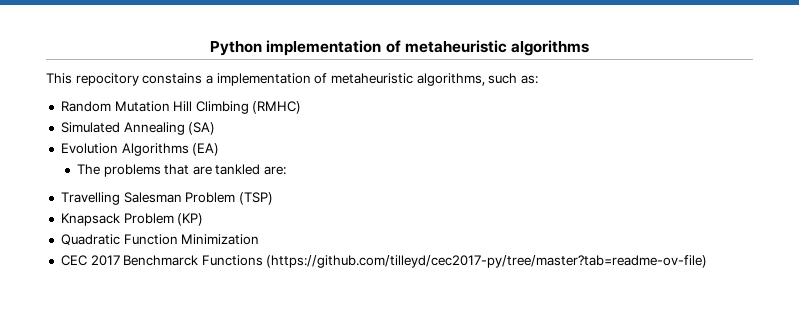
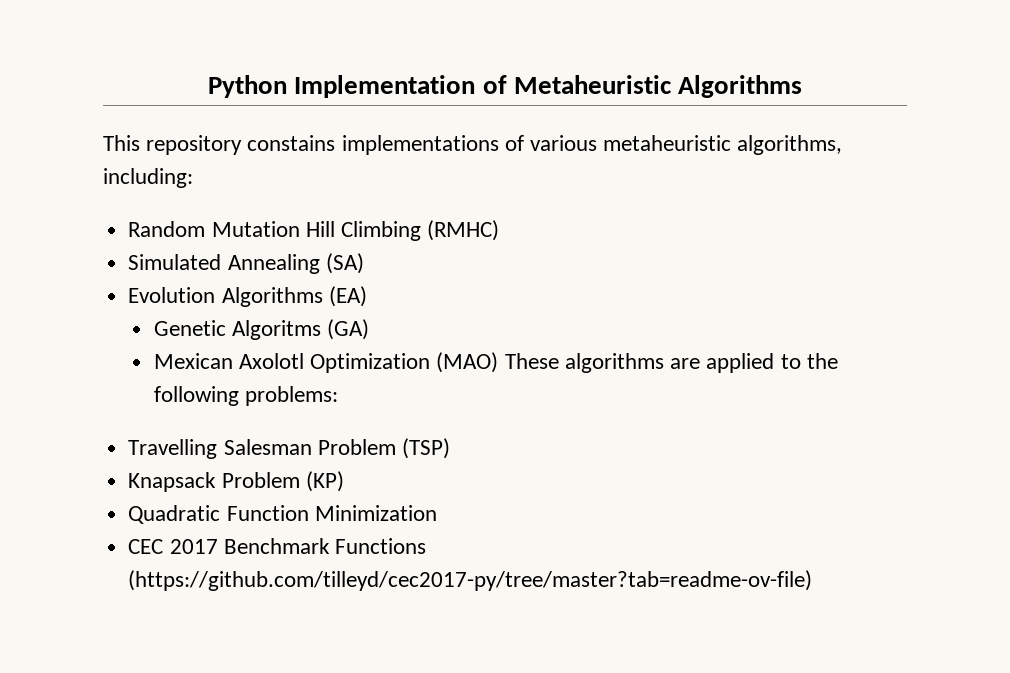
- Python implementation of metaheuristic algorithms
- This repocitory constains a implementation of metaheuristic algorithms, such as:
+ Python Implementation of Metaheuristic Algorithms
+ This repository constains implementations of various metaheuristic algorithms, including:
- The problems that are tankled are:
+ Genetic Algoritms (GA)
+ Mexican Axolotl Optimization (MAO) These algorithms are applied to the following problems:
- CEC 2017 Benchmarck Functions (https://github.com/tilleyd/cec2017-py/tree/master?tab=readme-ov-file)
+ CEC 2017 Benchmark Functions (https://github.com/tilleyd/cec2017-py/tree/master?tab=readme-ov-file)

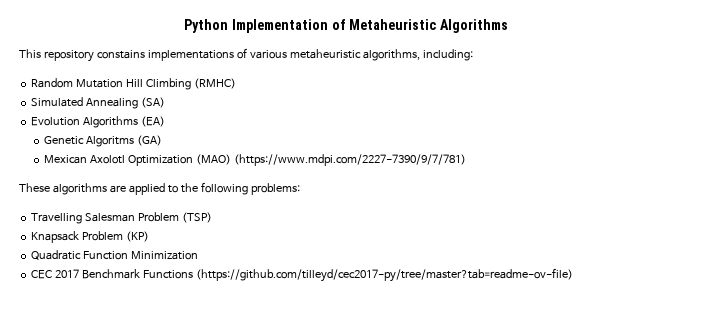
- Mexican Axolotl Optimization (MAO) These algorithms are applied to the following problems:
+ Mexican Axolotl Optimization (MAO) (https://www.mdpi.com/2227-7390/9/7/781)
+ These algorithms are applied to the following problems:

